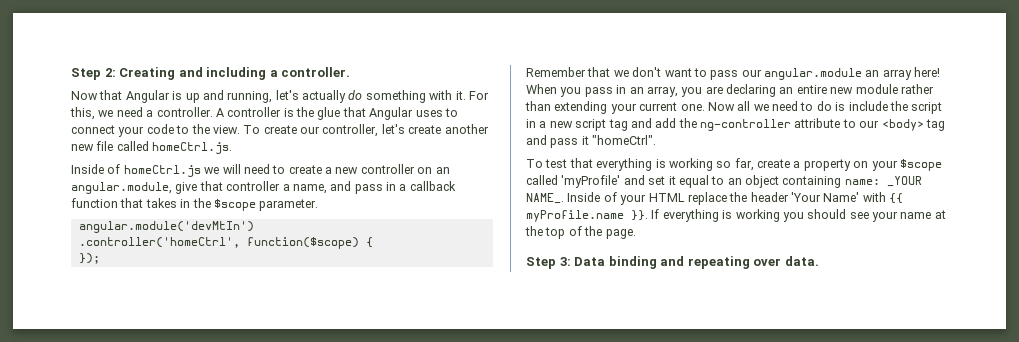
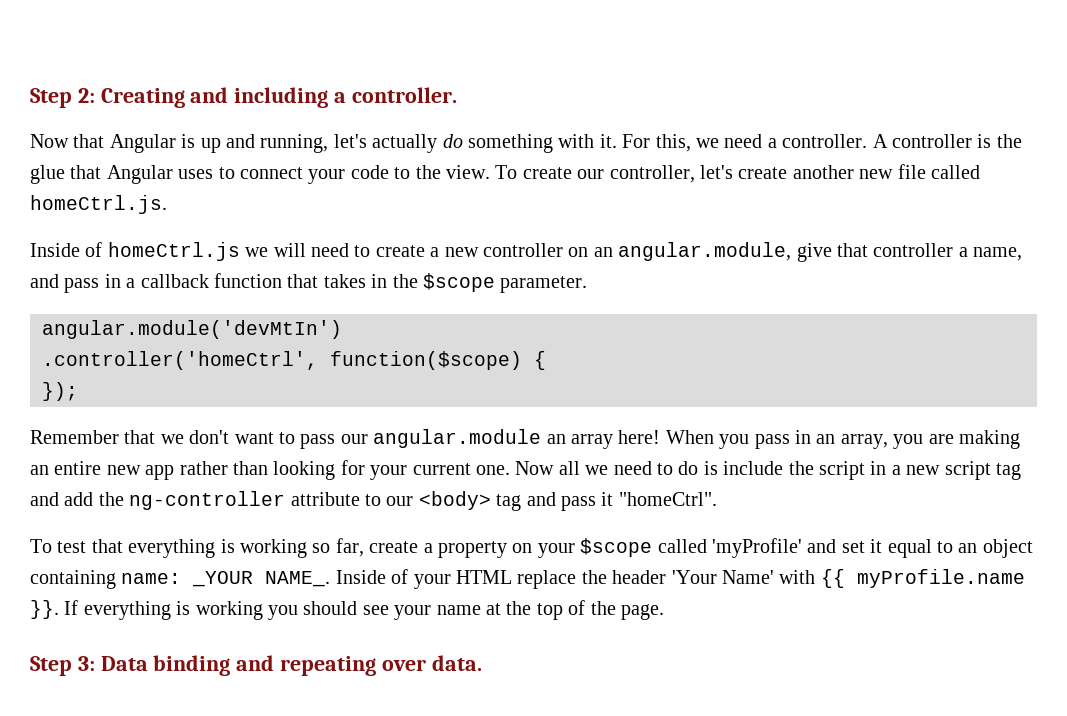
- When you pass in an array, you are declaring an entire new module rather than extending your current one.
+ When you pass in an array, you are making an entire new app rather than looking for your current one.

